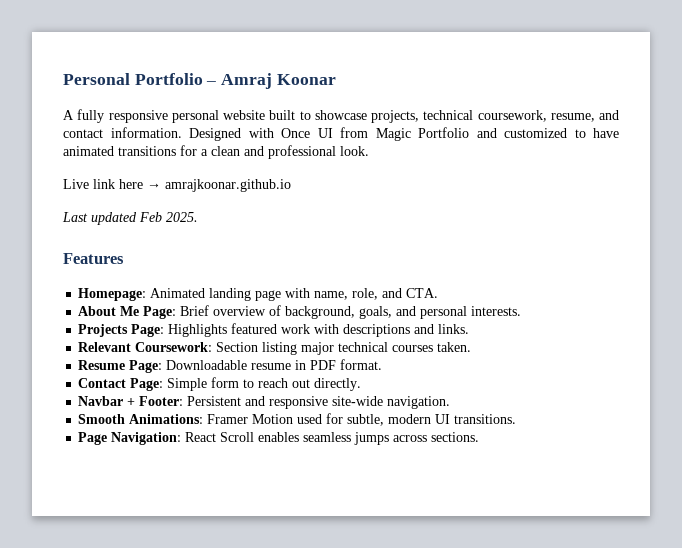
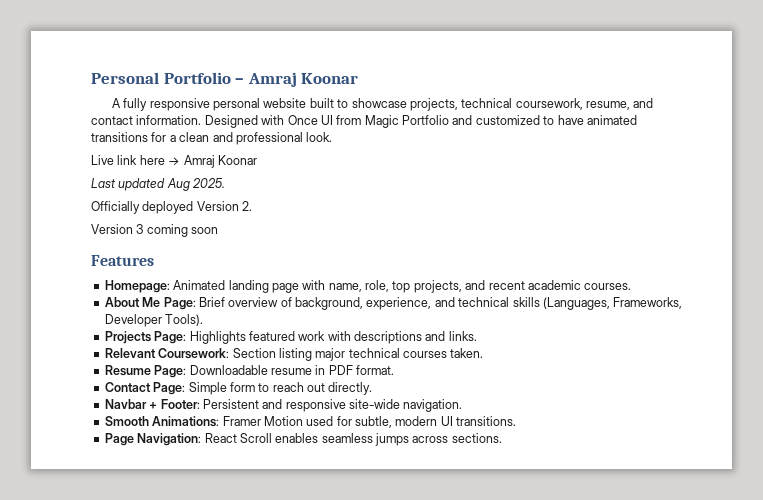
- Live link here → amrajkoonar.github.io
+ Live link here → Amraj Koonar
- Last updated Feb 2025.
+ Last updated Aug 2025.
+ Officially deployed Version 2.
+ Version 3 coming soon
- Homepage: Animated landing page with name, role, and CTA.
+ Homepage: Animated landing page with name, role, top projects, and recent academic courses.
- About Me Page: Brief overview of background, goals, and personal interests.
+ About Me Page: Brief overview of background, experience, and technical skills (Languages, Frameworks, Developer Tools).

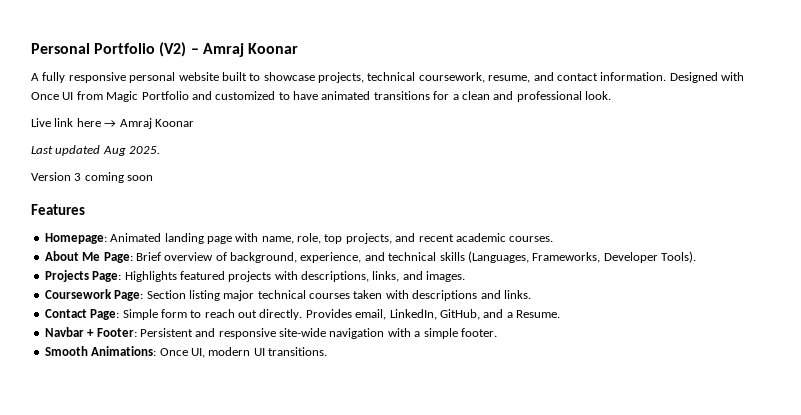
- Personal Portfolio – Amraj Koonar
+ Personal Portfolio (V2) – Amraj Koonar
- Officially deployed Version 2.
- Projects Page: Highlights featured work with descriptions and links.
- Relevant Coursework: Section listing major technical courses taken.
- Resume Page: Downloadable resume in PDF format.
+ Projects Page: Highlights featured projects with descriptions, links, and images.
+ Coursework Page: Section listing major technical courses taken with descriptions and links.
+ Provides email, LinkedIn, GitHub, and a Resume.
- Navbar + Footer: Persistent and responsive site-wide navigation.
- Smooth Animations: Framer Motion used for subtle, modern UI transitions.
- Page Navigation: React Scroll enables seamless jumps across sections.
+ Navbar + Footer: Persistent and responsive site-wide navigation with a simple footer.
+ Smooth Animations: Once UI, modern UI transitions.

